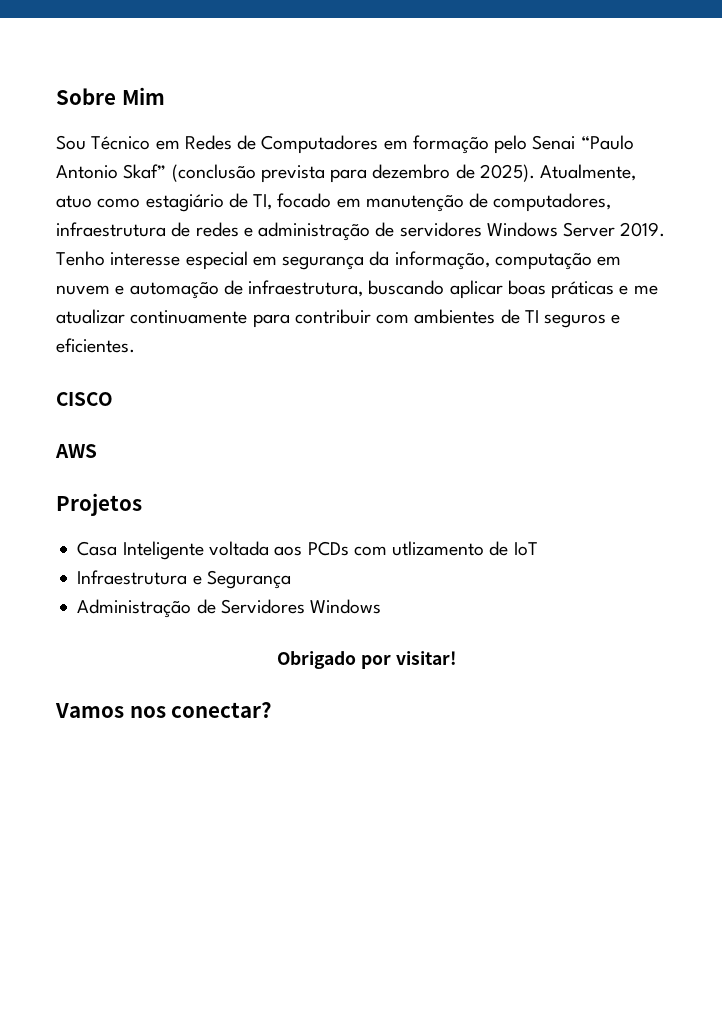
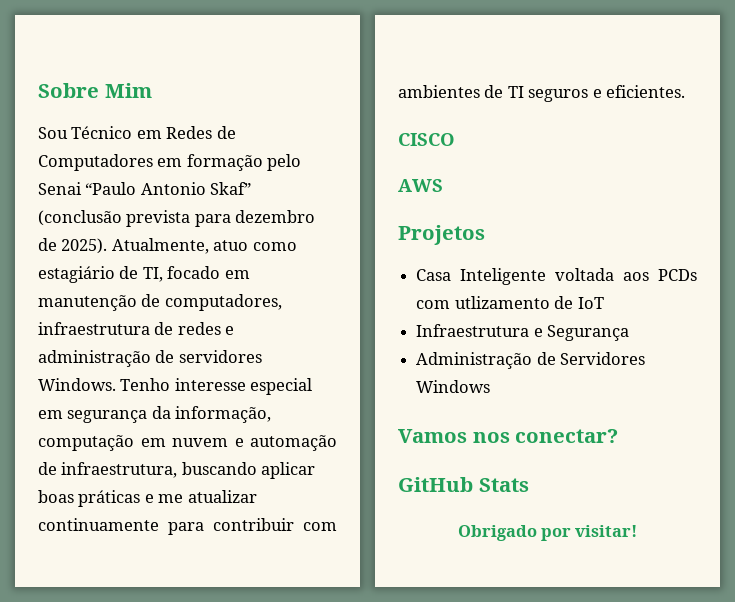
- Atualmente, atuo como estagiário de TI, focado em manutenção de computadores, infraestrutura de redes e administração de servidores Windows Server 2019.
+ Atualmente, atuo como estagiário de TI, focado em manutenção de computadores, infraestrutura de redes e administração de servidores Windows.
+ Vamos nos conectar?
+ GitHub Stats
- Vamos nos conectar?

